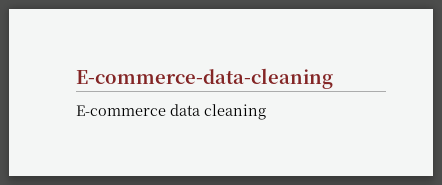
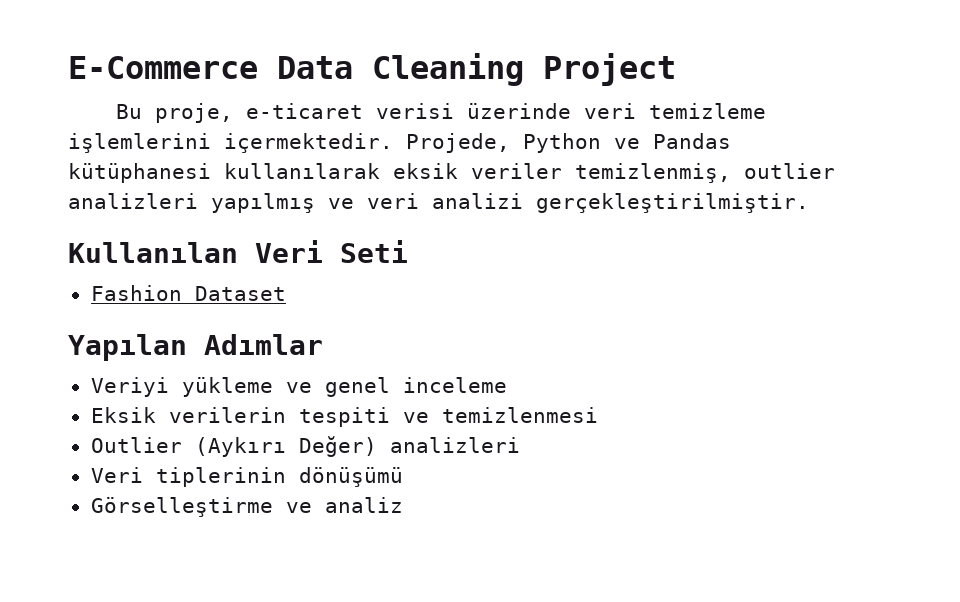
- E-commerce-data-cleaning
- E-commerce data cleaning
+ E-Commerce Data Cleaning Project
+ Bu proje, e-ticaret verisi üzerinde veri temizleme işlemlerini içermektedir. Projede, Python ve Pandas kütüphanesi kullanılarak eksik veriler temizlenmiş, outlier analizleri yapılmış ve veri analizi gerçekleştirilmiştir.
+ Kullanılan Veri Seti
+ Fashion Dataset
+ Yapılan Adımlar
+ Veriyi yükleme ve genel inceleme
+ Eksik verilerin tespiti ve temizlenmesi
+ Outlier (Aykırı Değer) analizleri
+ Veri tiplerinin dönüşümü
+ Görselleştirme ve analiz

